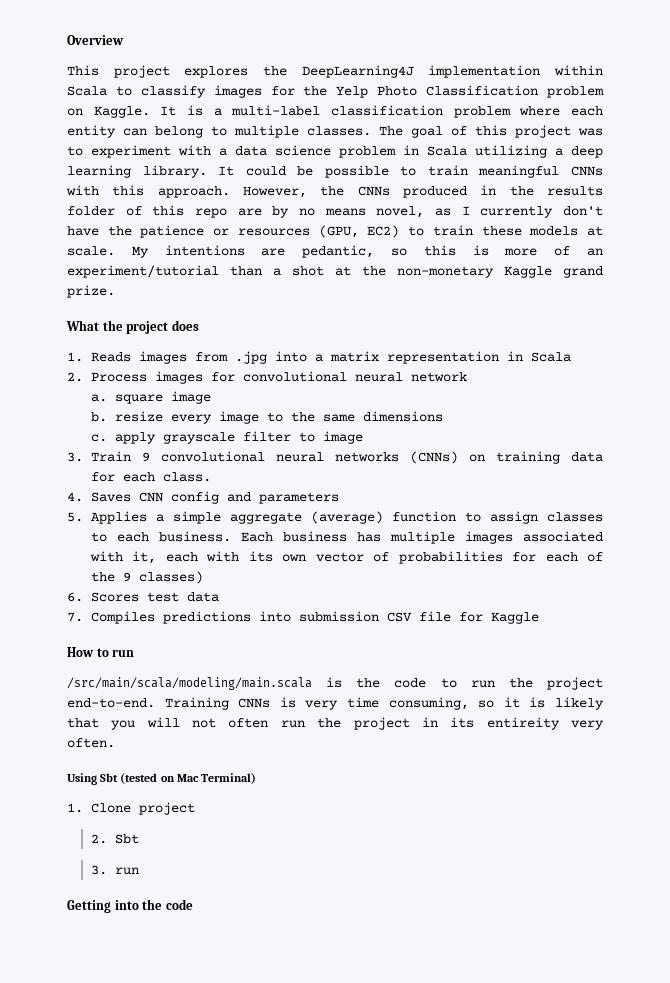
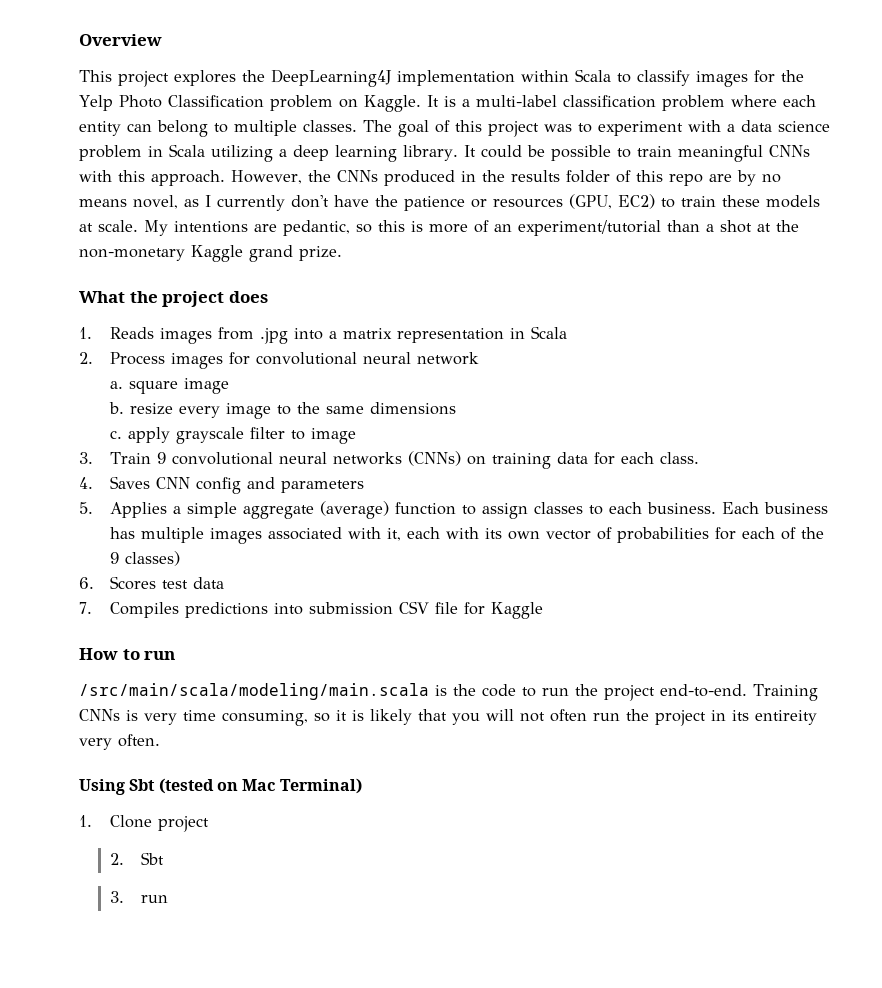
- Getting into the code

